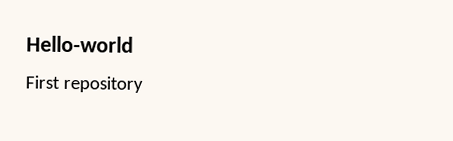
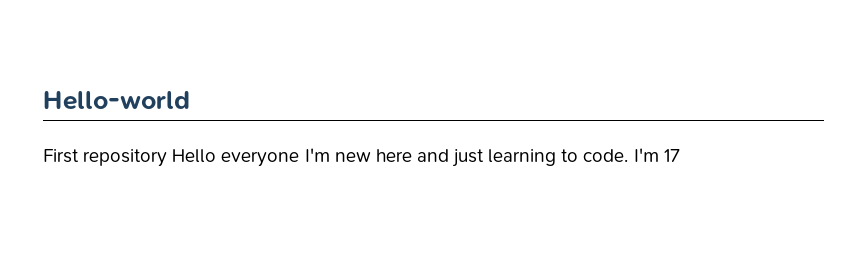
- First repository
+ First repository Hello everyone I'm new here and just learning to code. I'm 17

